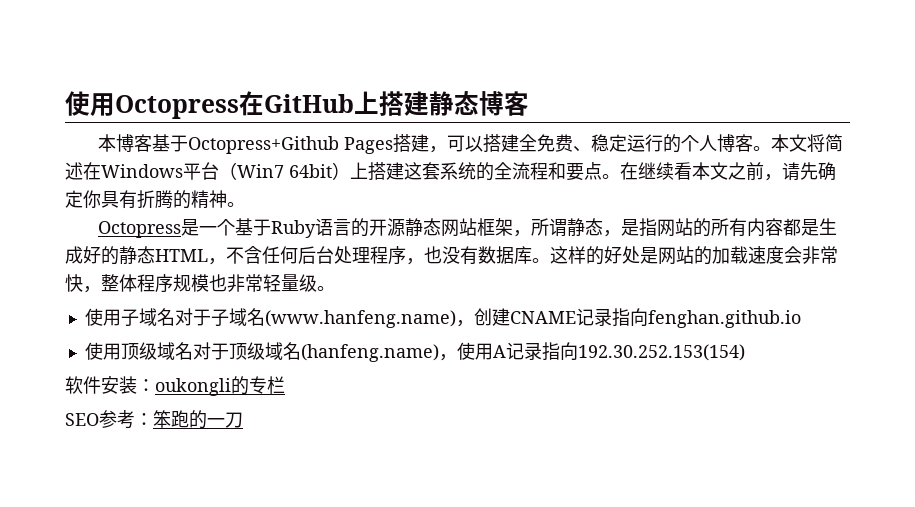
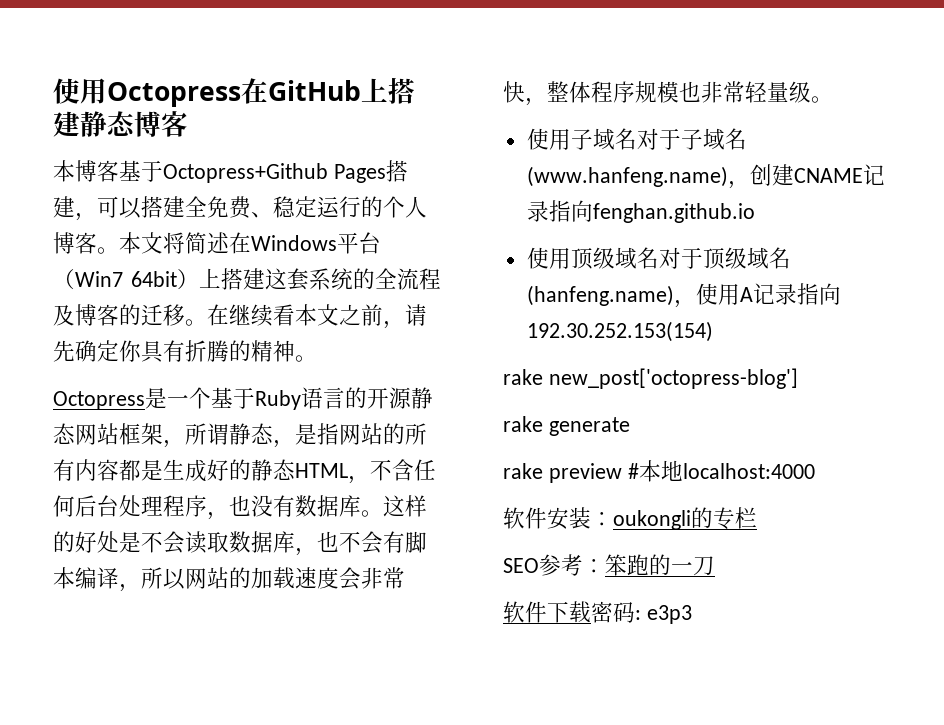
- 本文将简述在Windows平台（Win7 64bit）上搭建这套系统的全流程和要点。
+ 本文将简述在Windows平台（Win7 64bit）上搭建这套系统的全流程及博客的迁移。
- 这样的好处是网站的加载速度会非常快，整体程序规模也非常轻量级。
+ 这样的好处是不会读取数据库，也不会有脚本编译，所以网站的加载速度会非常快，整体程序规模也非常轻量级。
+ rake new_post['octopress-blog']
+ rake generate
+ rake preview #本地localhost:4000
+ 软件下载密码: e3p3

